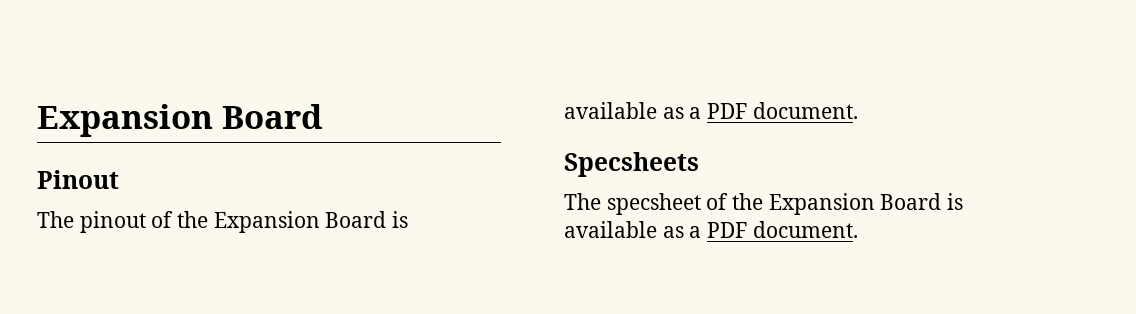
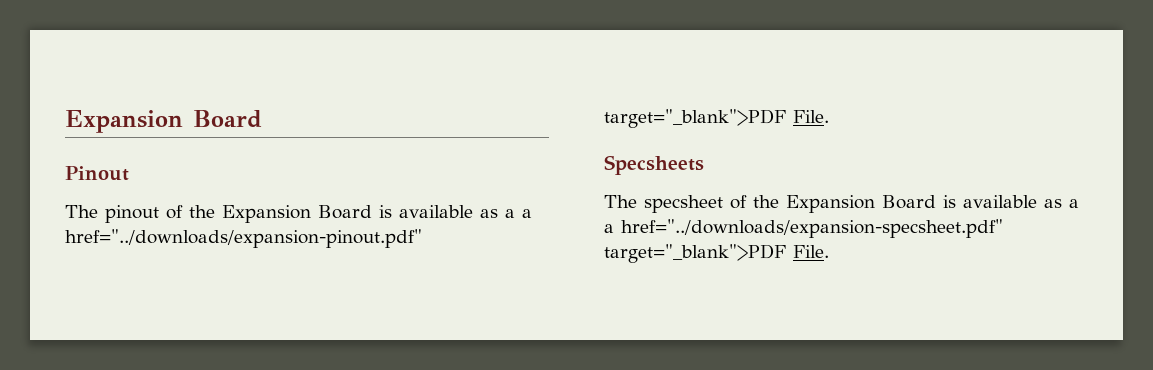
- The pinout of the Expansion Board is available as a PDF document.
+ The pinout of the Expansion Board is available as a a href="../downloads/expansion-pinout.pdf" target="_blank">PDF File.
- The specsheet of the Expansion Board is available as a PDF document.
+ The specsheet of the Expansion Board is available as a a href="../downloads/expansion-specsheet.pdf" target="_blank">PDF File.

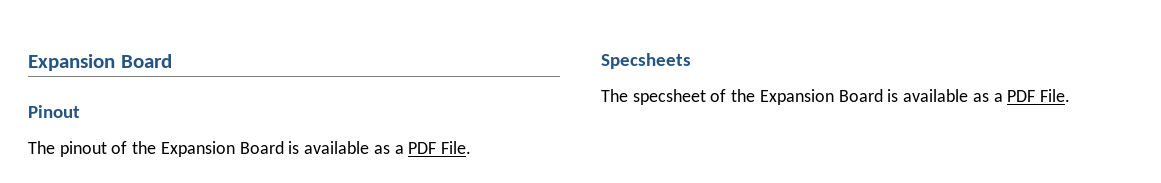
- The pinout of the Expansion Board is available as a a href="../downloads/expansion-pinout.pdf" target="_blank">PDF File.
+ The pinout of the Expansion Board is available as a PDF File.
- The specsheet of the Expansion Board is available as a a href="../downloads/expansion-specsheet.pdf" target="_blank">PDF File.
+ The specsheet of the Expansion Board is available as a PDF File.

